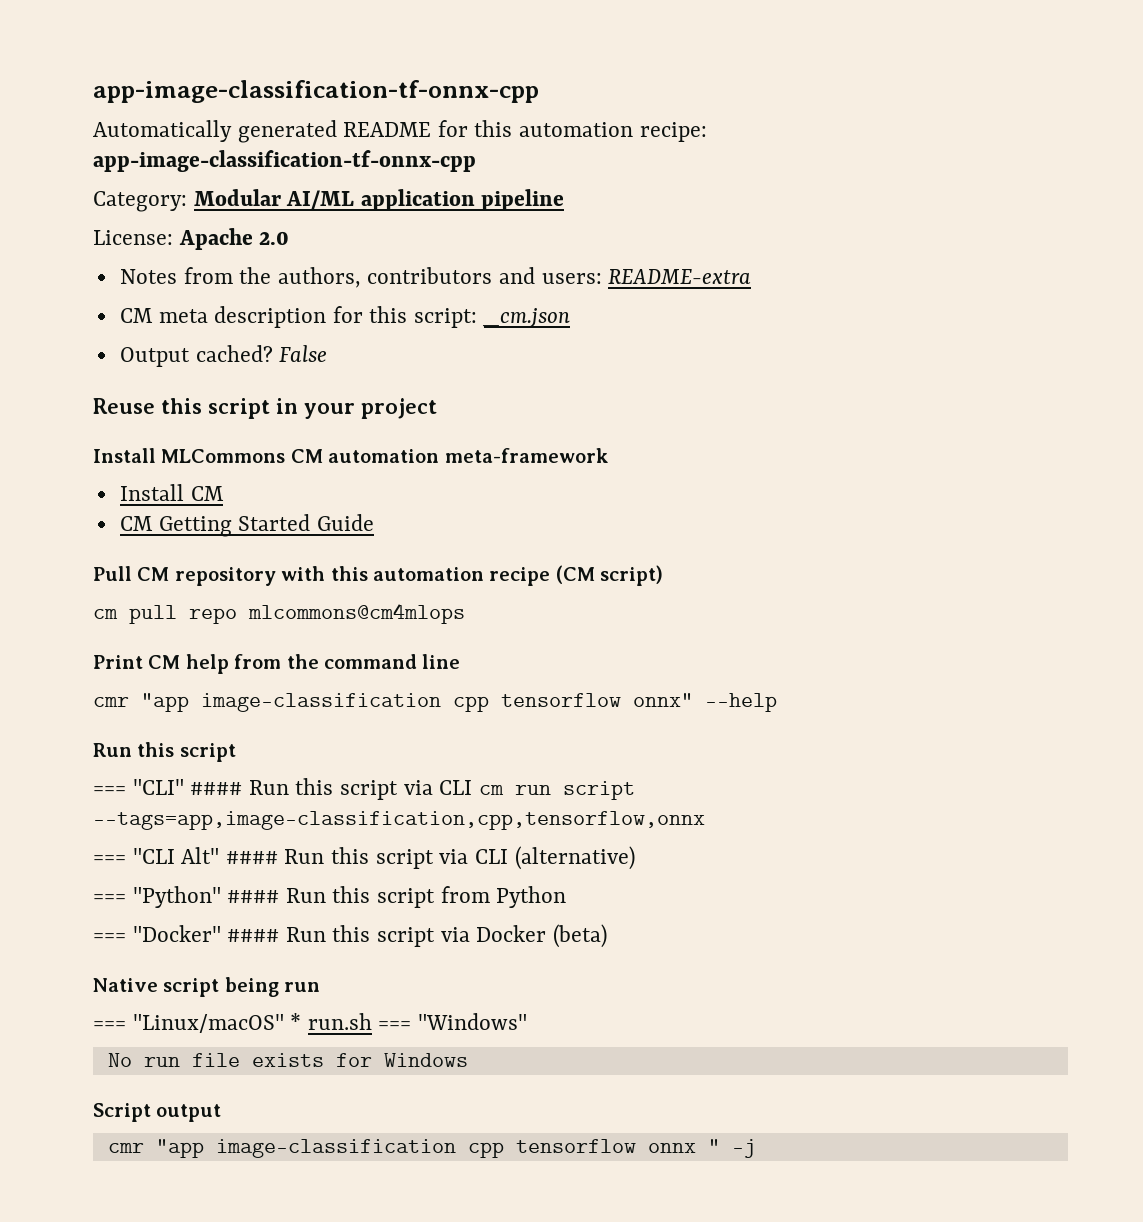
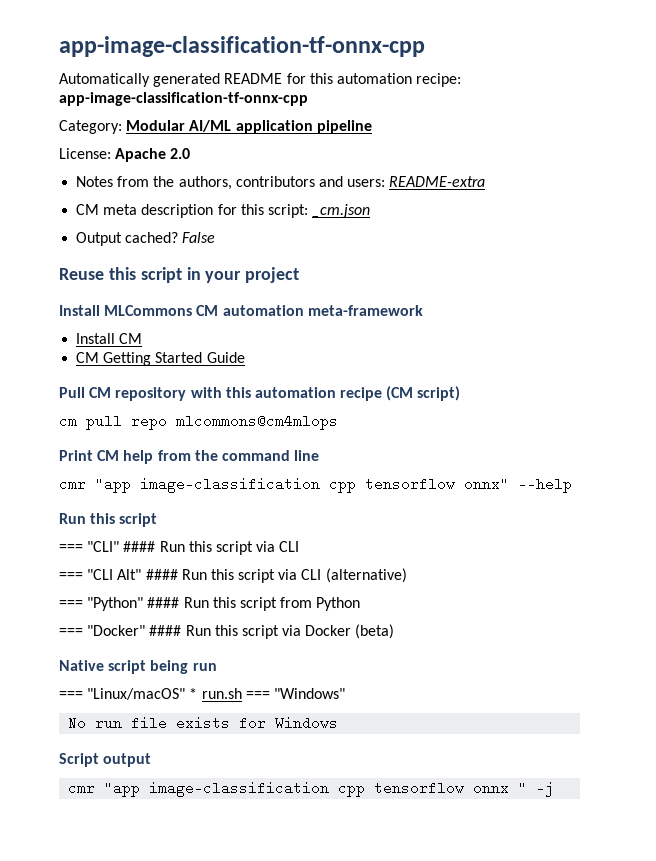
- === "CLI" #### Run this script via CLI cm run script --tags=app,image-classification,cpp,tensorflow,onnx
+ === "CLI" #### Run this script via CLI

